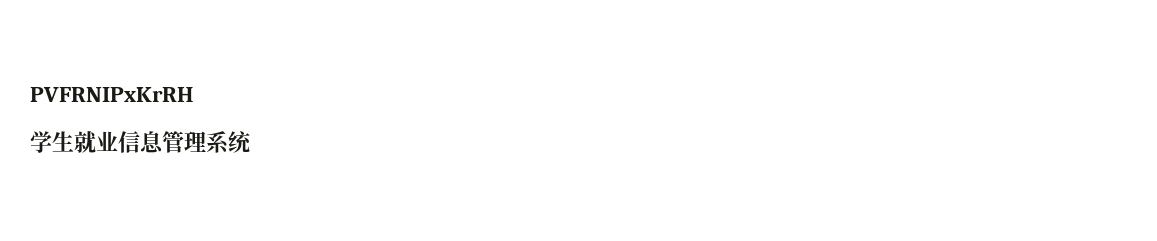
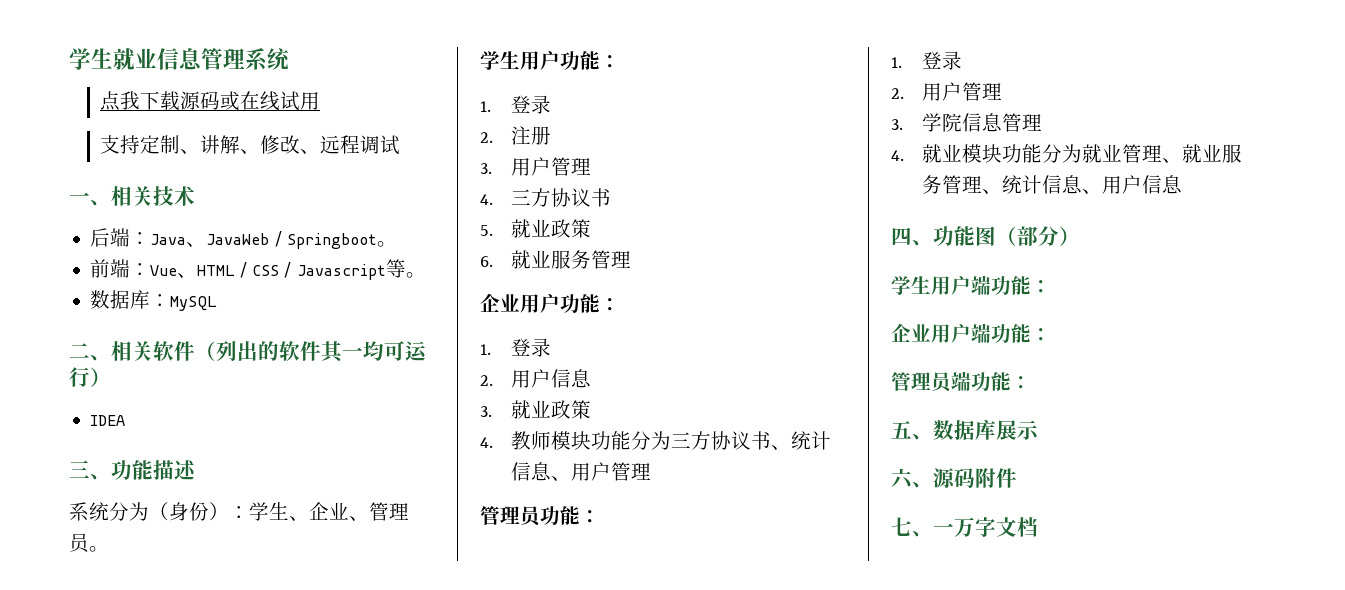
- PVFRNIPxKrRH
+ 点我下载源码或在线试用
+ 支持定制、讲解、修改、远程调试
+ 一、相关技术
+ 后端：Java、JavaWeb / Springboot。
+ 前端：Vue、HTML / CSS / Javascript等。
+ 数据库：MySQL
+ 二、相关软件（列出的软件其一均可运行）
+ IDEA
+ 三、功能描述
+ 系统分为（身份）：学生、企业、管理员。
+ 学生用户功能：
+ 1.登录
+ 2.注册
+ 3.用户管理
+ 4.三方协议书
+ 5.就业政策
+ 6.就业服务管理
+ 企业用户功能：
+ 1.登录
+ 2.用户信息
+ 3.就业政策
+ 4.教师模块功能分为三方协议书、统计信息、用户管理
+ 管理员功能：
+ 1.登录
+ 2.用户管理
+ 3.学院信息管理
+ 4.就业模块功能分为就业管理、就业服务管理、统计信息、用户信息
+ 四、功能图（部分）
+ 学生用户端功能：
+ 企业用户端功能：
+ 管理员端功能：
+ 五、数据库展示
+ 六、源码附件
+ 七、一万字文档

